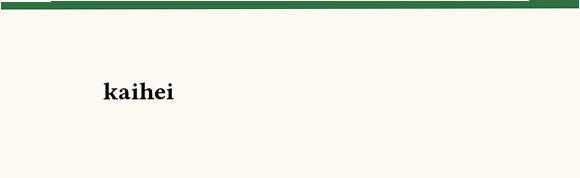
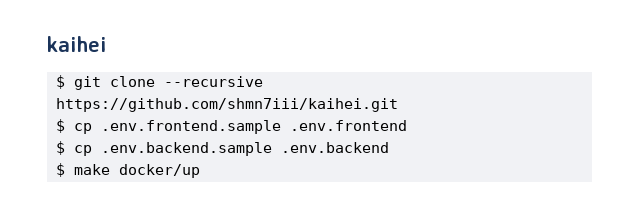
+ $ git clone --recursive https://github.com/shmn7iii/kaihei.git
+ $ cp .env.frontend.sample .env.frontend
+ $ cp .env.backend.sample .env.backend
+ $ make docker/up

